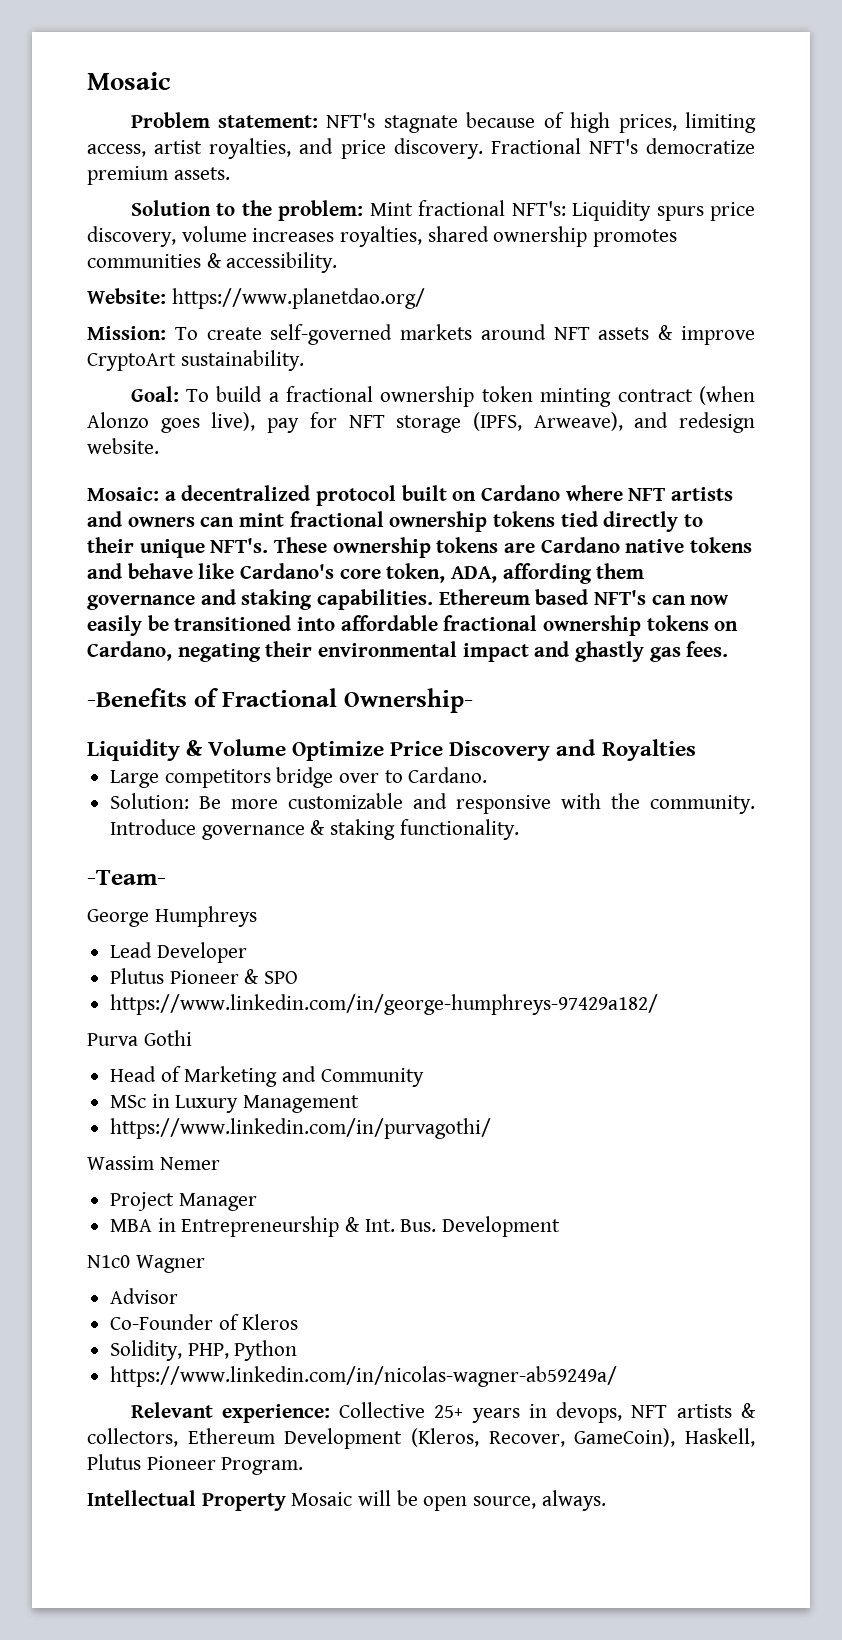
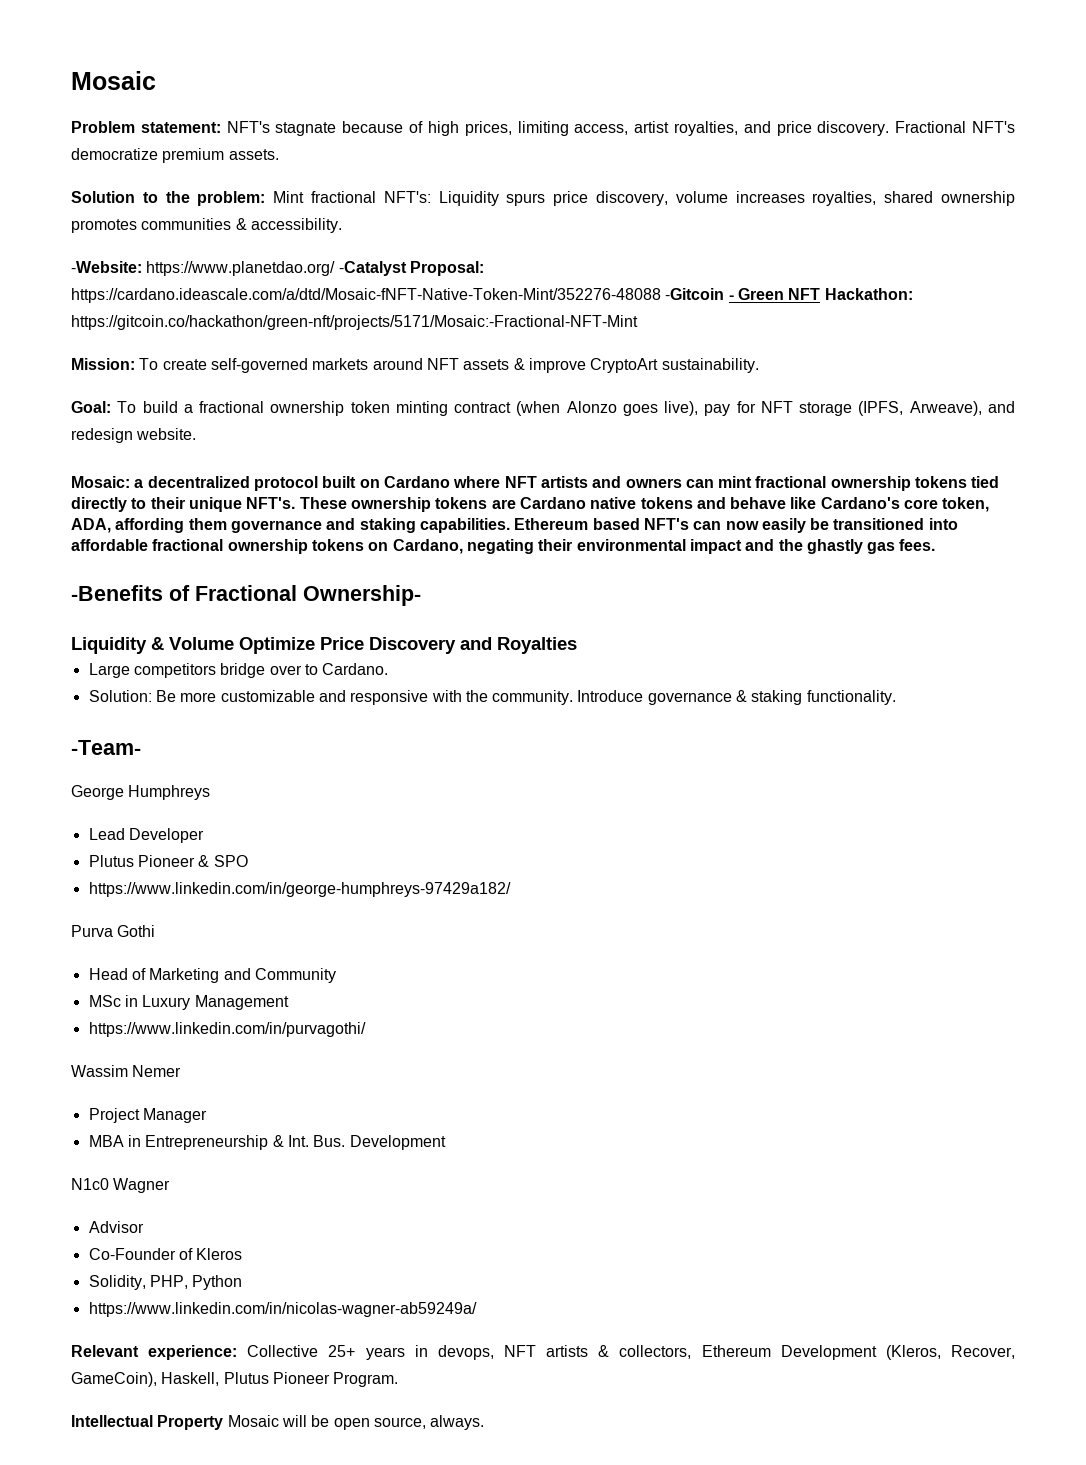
- Website: https://www.planetdao.org/
+ -Website: https://www.planetdao.org/ -Catalyst Proposal: https://cardano.ideascale.com/a/dtd/Mosaic-fNFT-Native-Token-Mint/352276-48088 -Gitcoin - Green NFT Hackathon: https://gitcoin.co/hackathon/green-nft/projects/5171/Mosaic:-Fractional-NFT-Mint
- Ethereum based NFT's can now easily be transitioned into affordable fractional ownership tokens on Cardano, negating their environmental impact and ghastly gas fees.
+ Ethereum based NFT's can now easily be transitioned into affordable fractional ownership tokens on Cardano, negating their environmental impact and the ghastly gas fees.

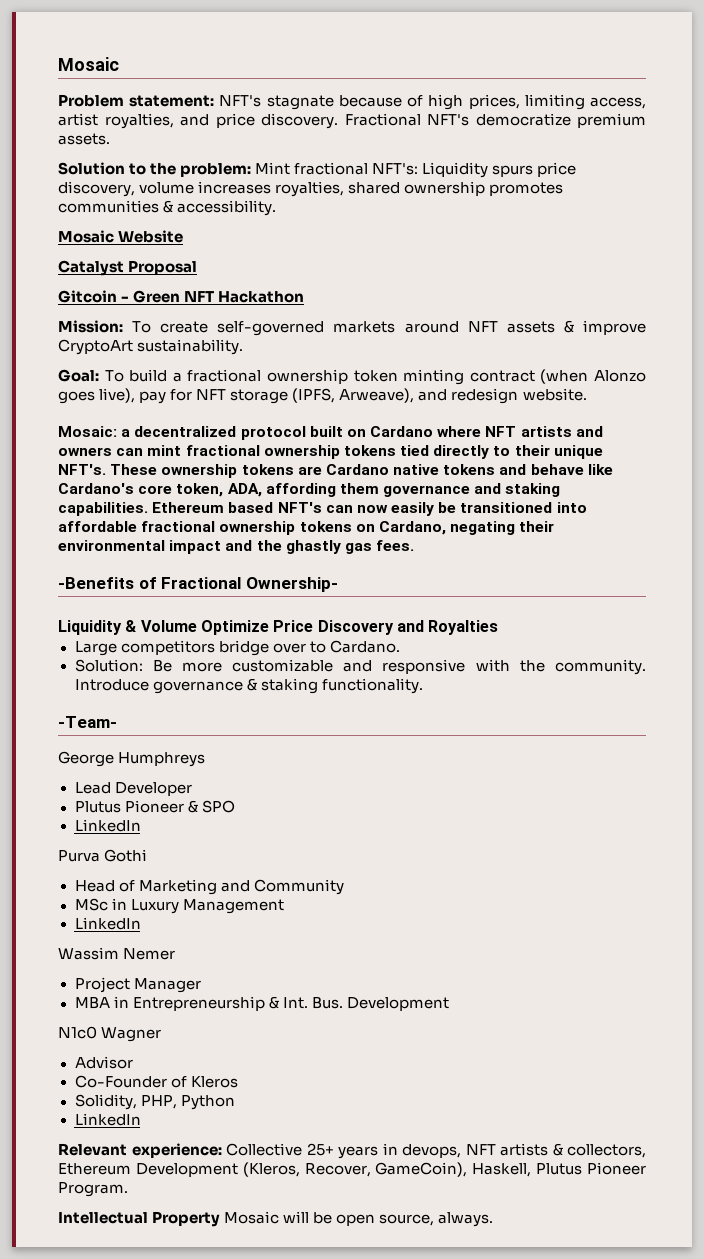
- -Website: https://www.planetdao.org/ -Catalyst Proposal: https://cardano.ideascale.com/a/dtd/Mosaic-fNFT-Native-Token-Mint/352276-48088 -Gitcoin - Green NFT Hackathon: https://gitcoin.co/hackathon/green-nft/projects/5171/Mosaic:-Fractional-NFT-Mint
+ Mosaic Website
+ Catalyst Proposal
+ Gitcoin - Green NFT Hackathon
  Plutus Pioneer & SPO
- https://www.linkedin.com/in/george-humphreys-97429a182/
+ LinkedIn
  MSc in Luxury Management
- https://www.linkedin.com/in/purvagothi/
+ LinkedIn
  Solidity, PHP, Python
- https://www.linkedin.com/in/nicolas-wagner-ab59249a/
+ LinkedIn

